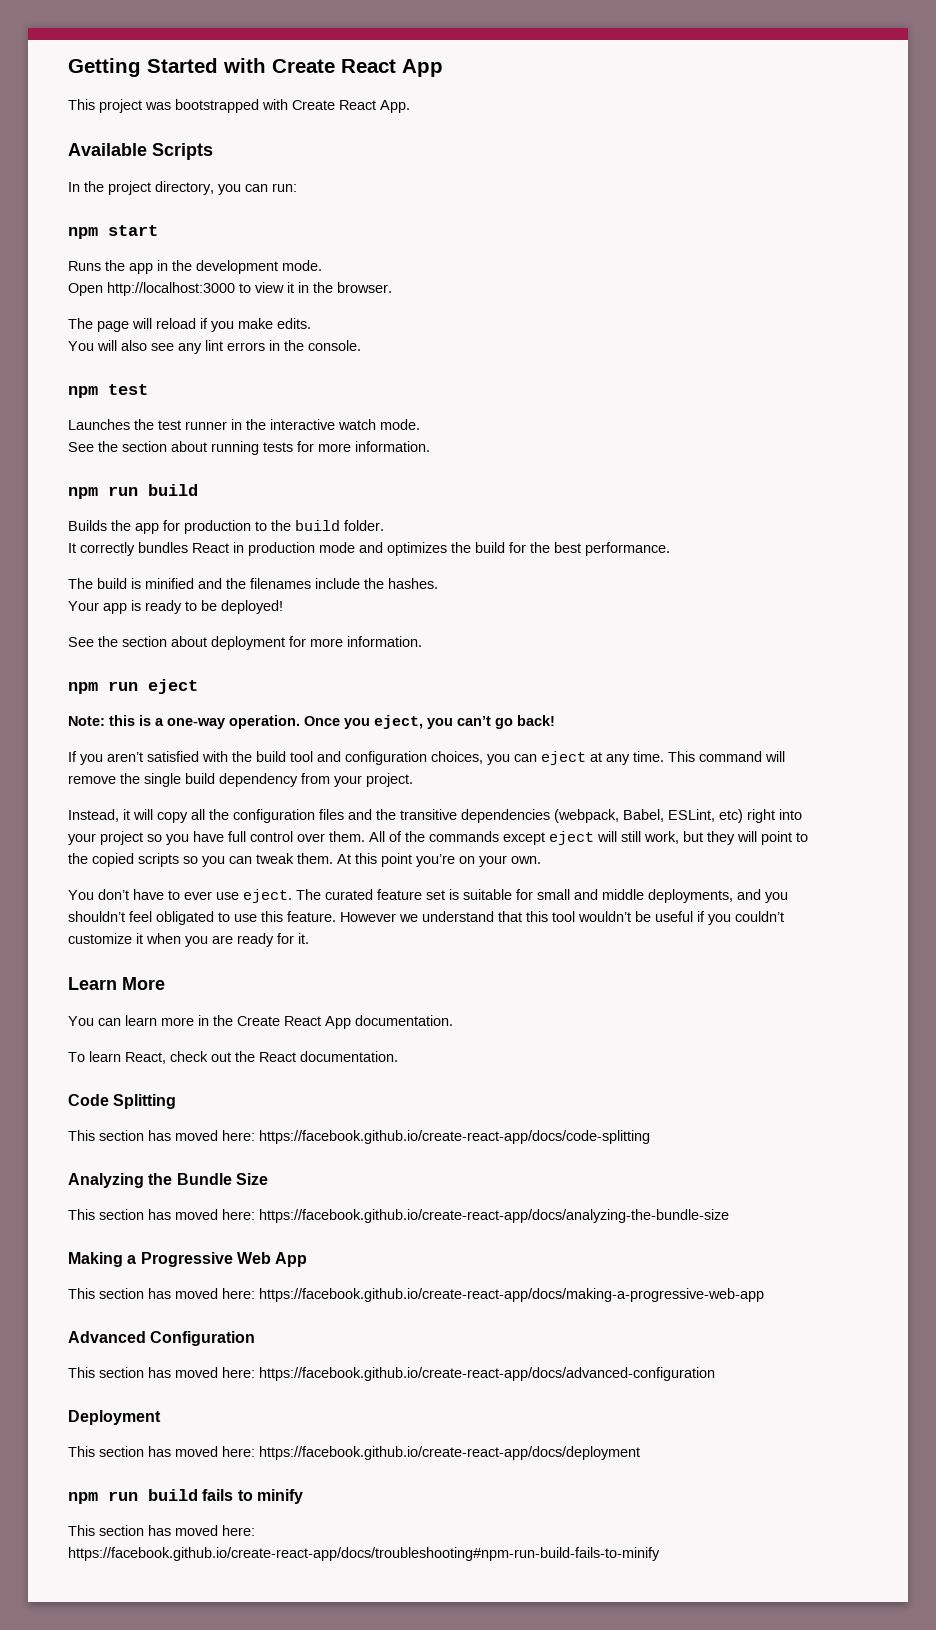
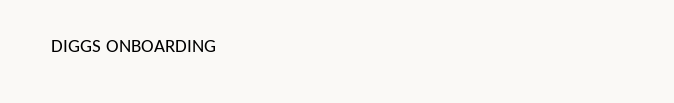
- Getting Started with Create React App
- This project was bootstrapped with Create React App.
- Available Scripts
- In the project directory, you can run:
- npm start
- Runs the app in the development mode.
- Open http://localhost:3000 to view it in the browser.
- The page will reload if you make edits.
- You will also see any lint errors in the console.
- npm test
- Launches the test runner in the interactive watch mode.
- See the section about running tests for more information.
- npm run build
- Builds the app for production to the build folder.
- It correctly bundles React in production mode and optimizes the build for the best performance.
- The build is minified and the filenames include the hashes.
- Your app is ready to be deployed!
- See the section about deployment for more information.
- npm run eject
- Note: this is a one-way operation. Once you eject, you can’t go back!
- If you aren’t satisfied with the build tool and configuration choices, you can eject at any time. This command will remove the single build dependency from your project.
- Instead, it will copy all the configuration files and the transitive dependencies (webpack, Babel, ESLint, etc) right into your project so you have full control over them. All of the commands except eject will still work, but they will point to the copied scripts so you can tweak them. At this point you’re on your own.
- You don’t have to ever use eject. The curated feature set is suitable for small and middle deployments, and you shouldn’t feel obligated to use this feature. However we understand that this tool wouldn’t be useful if you couldn’t customize it when you are ready for it.
- Learn More
- You can learn more in the Create React App documentation.
- To learn React, check out the React documentation.
- Code Splitting
- This section has moved here: https://facebook.github.io/create-react-app/docs/code-splitting
- Analyzing the Bundle Size
- This section has moved here: https://facebook.github.io/create-react-app/docs/analyzing-the-bundle-size
- Making a Progressive Web App
- This section has moved here: https://facebook.github.io/create-react-app/docs/making-a-progressive-web-app
- Advanced Configuration
- This section has moved here: https://facebook.github.io/create-react-app/docs/advanced-configuration
- Deployment
- This section has moved here: https://facebook.github.io/create-react-app/docs/deployment
- npm run build fails to minify
- This section has moved here: https://facebook.github.io/create-react-app/docs/troubleshooting#npm-run-build-fails-to-minify
+ DIGGS ONBOARDING

